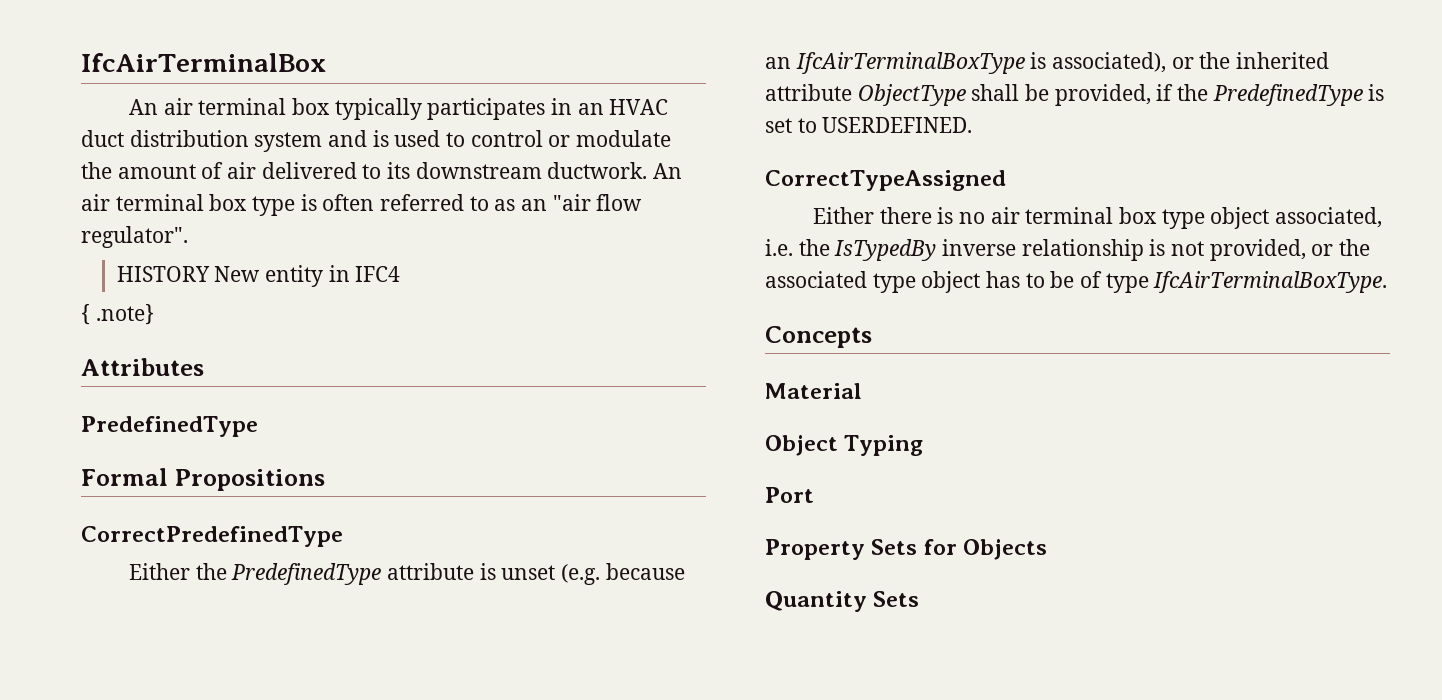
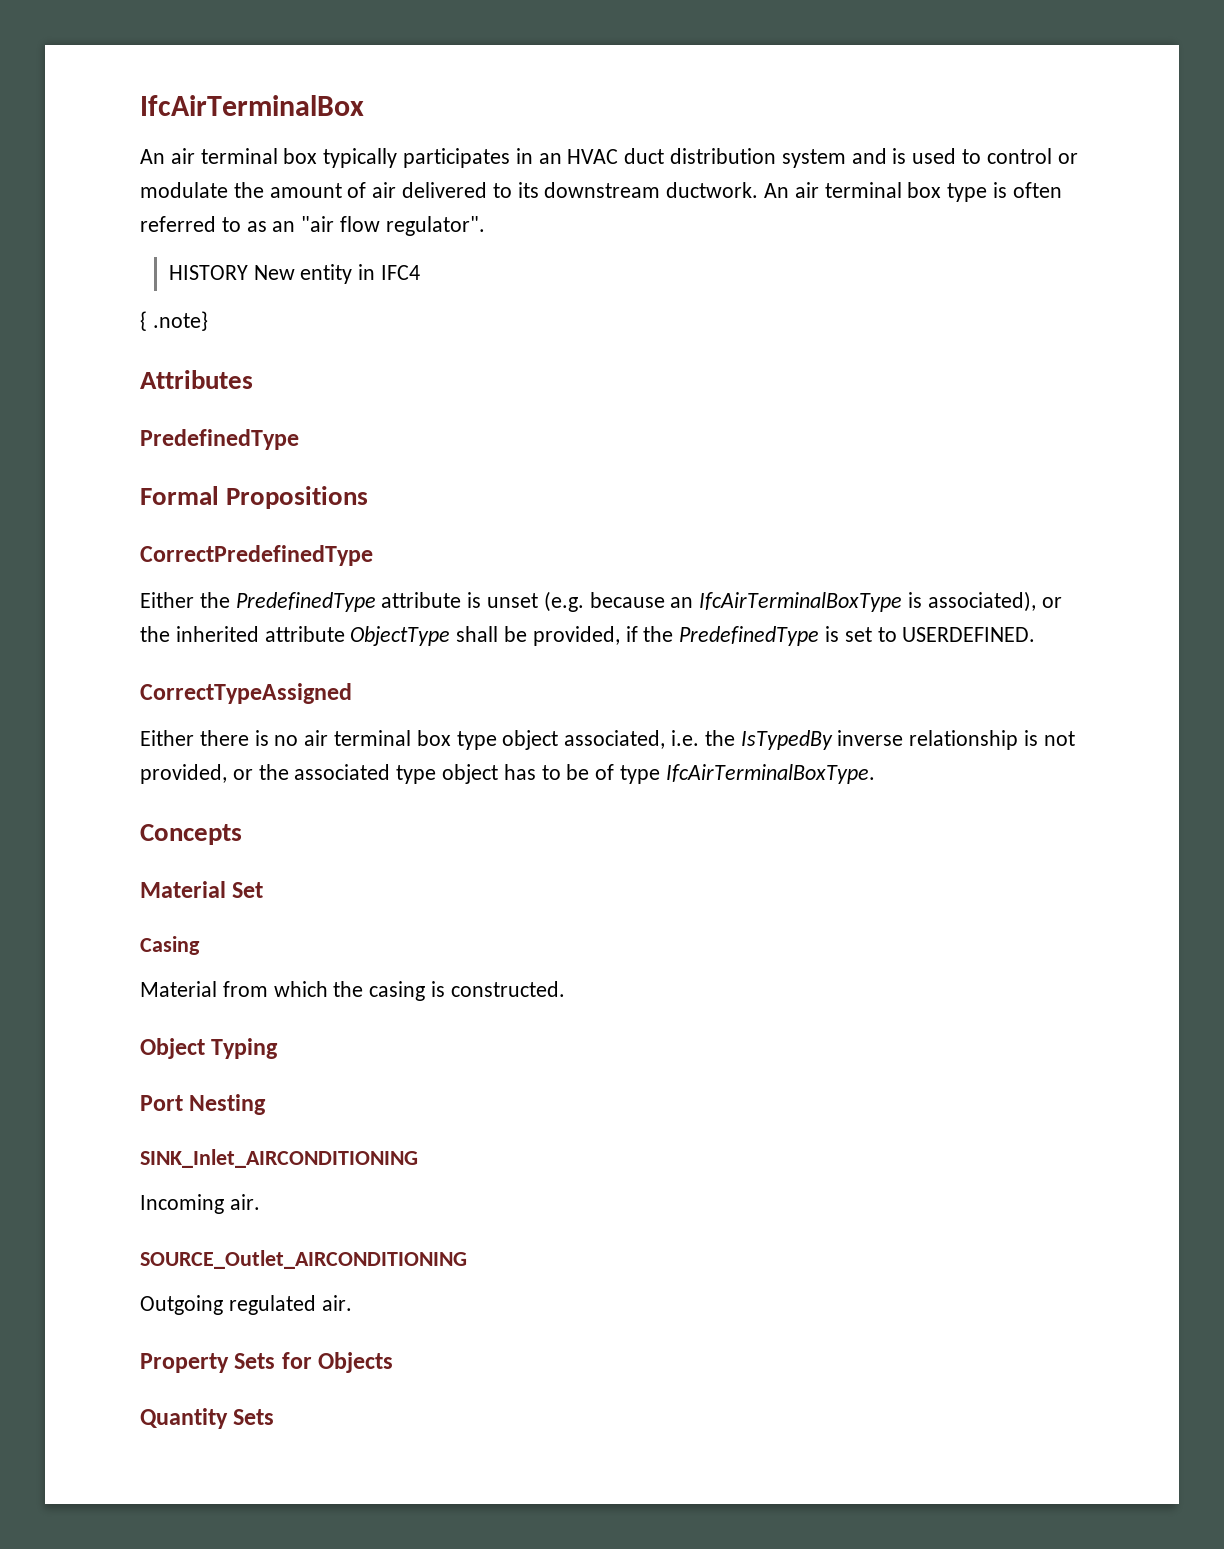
- Material
+ Material Set
+ Casing
+ Material from which the casing is constructed.
  Object Typing
- Port
+ Port Nesting
+ SINK_Inlet_AIRCONDITIONING
+ Incoming air.
+ SOURCE_Outlet_AIRCONDITIONING
+ Outgoing regulated air.

